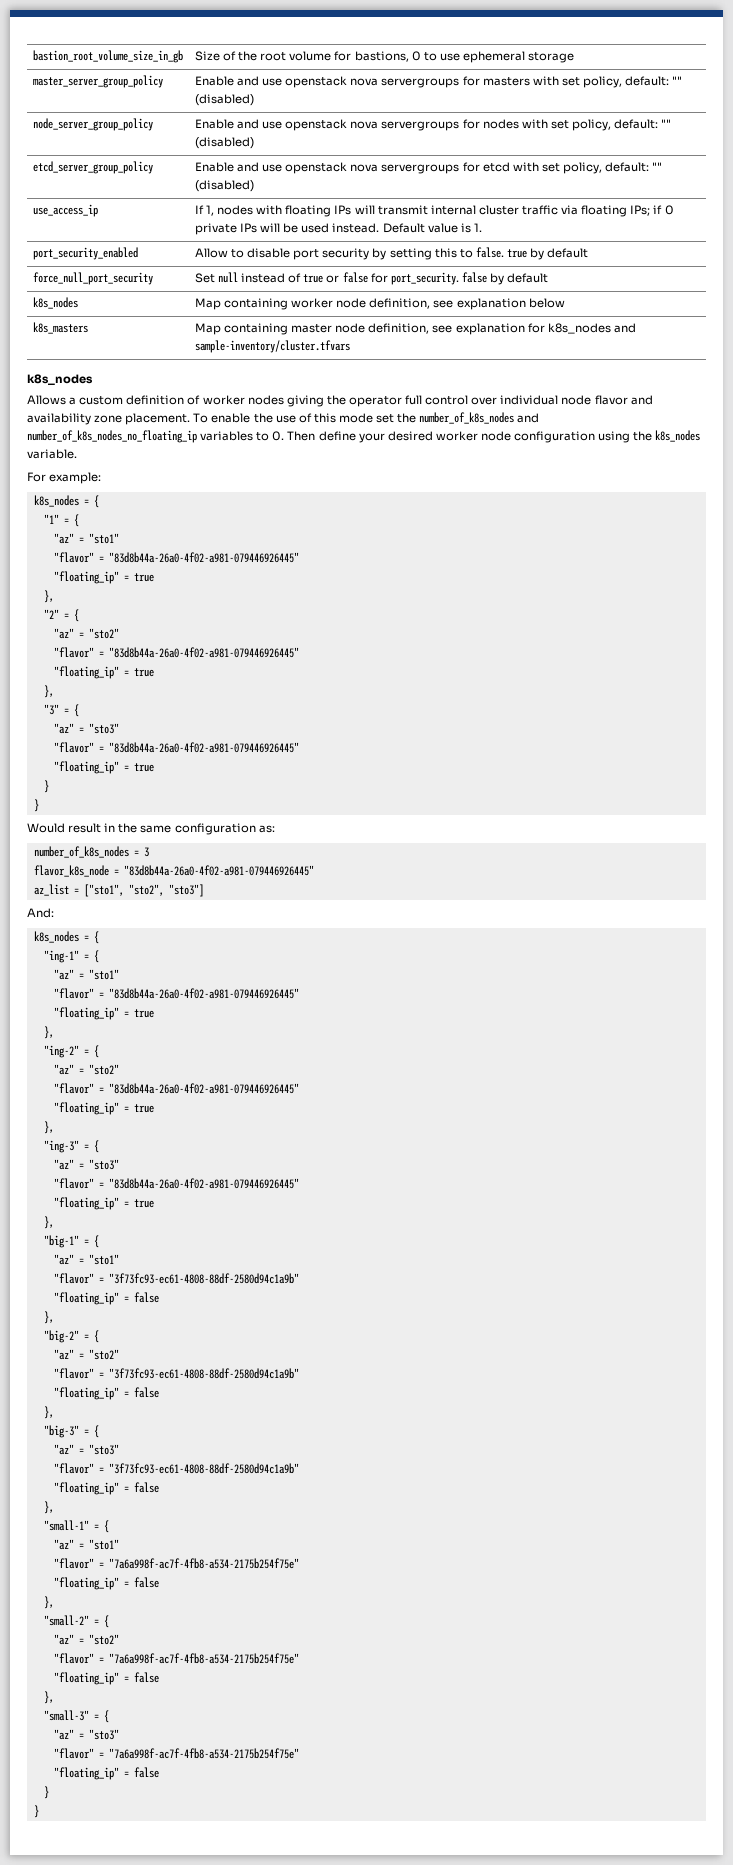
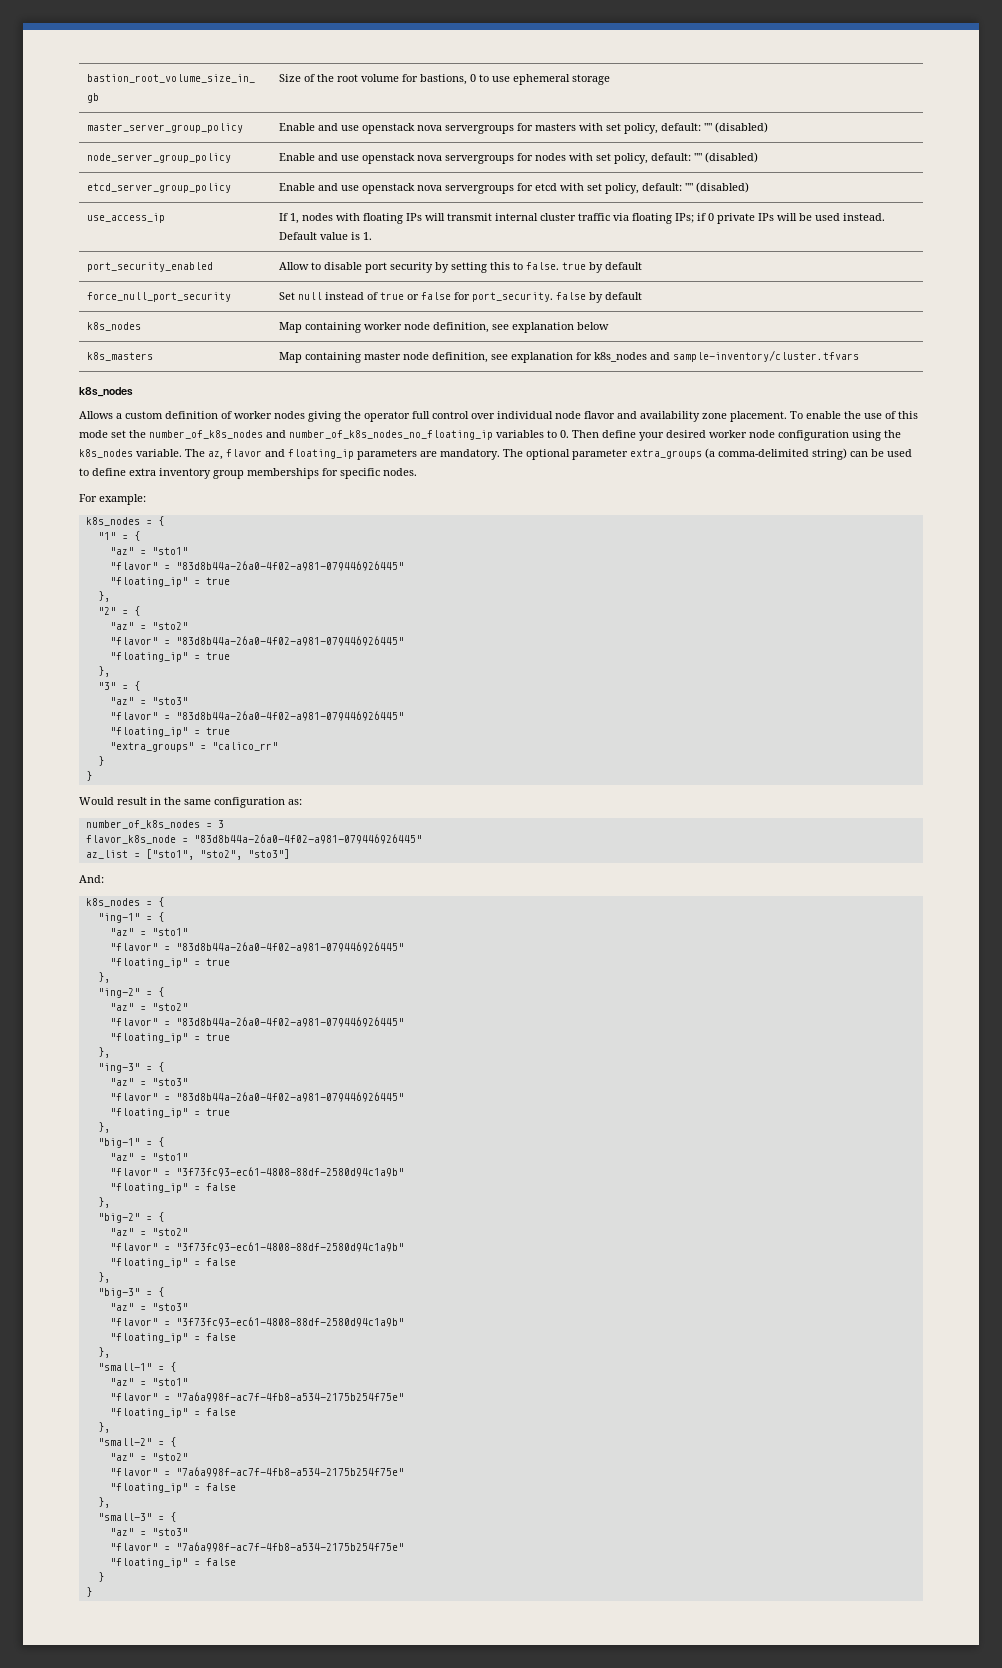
+ The az, flavor and floating_ip parameters are mandatory. The optional parameter extra_groups (a comma-delimited string) can be used to define extra inventory group memberships for specific nodes.
+ "extra_groups" = "calico_rr"

